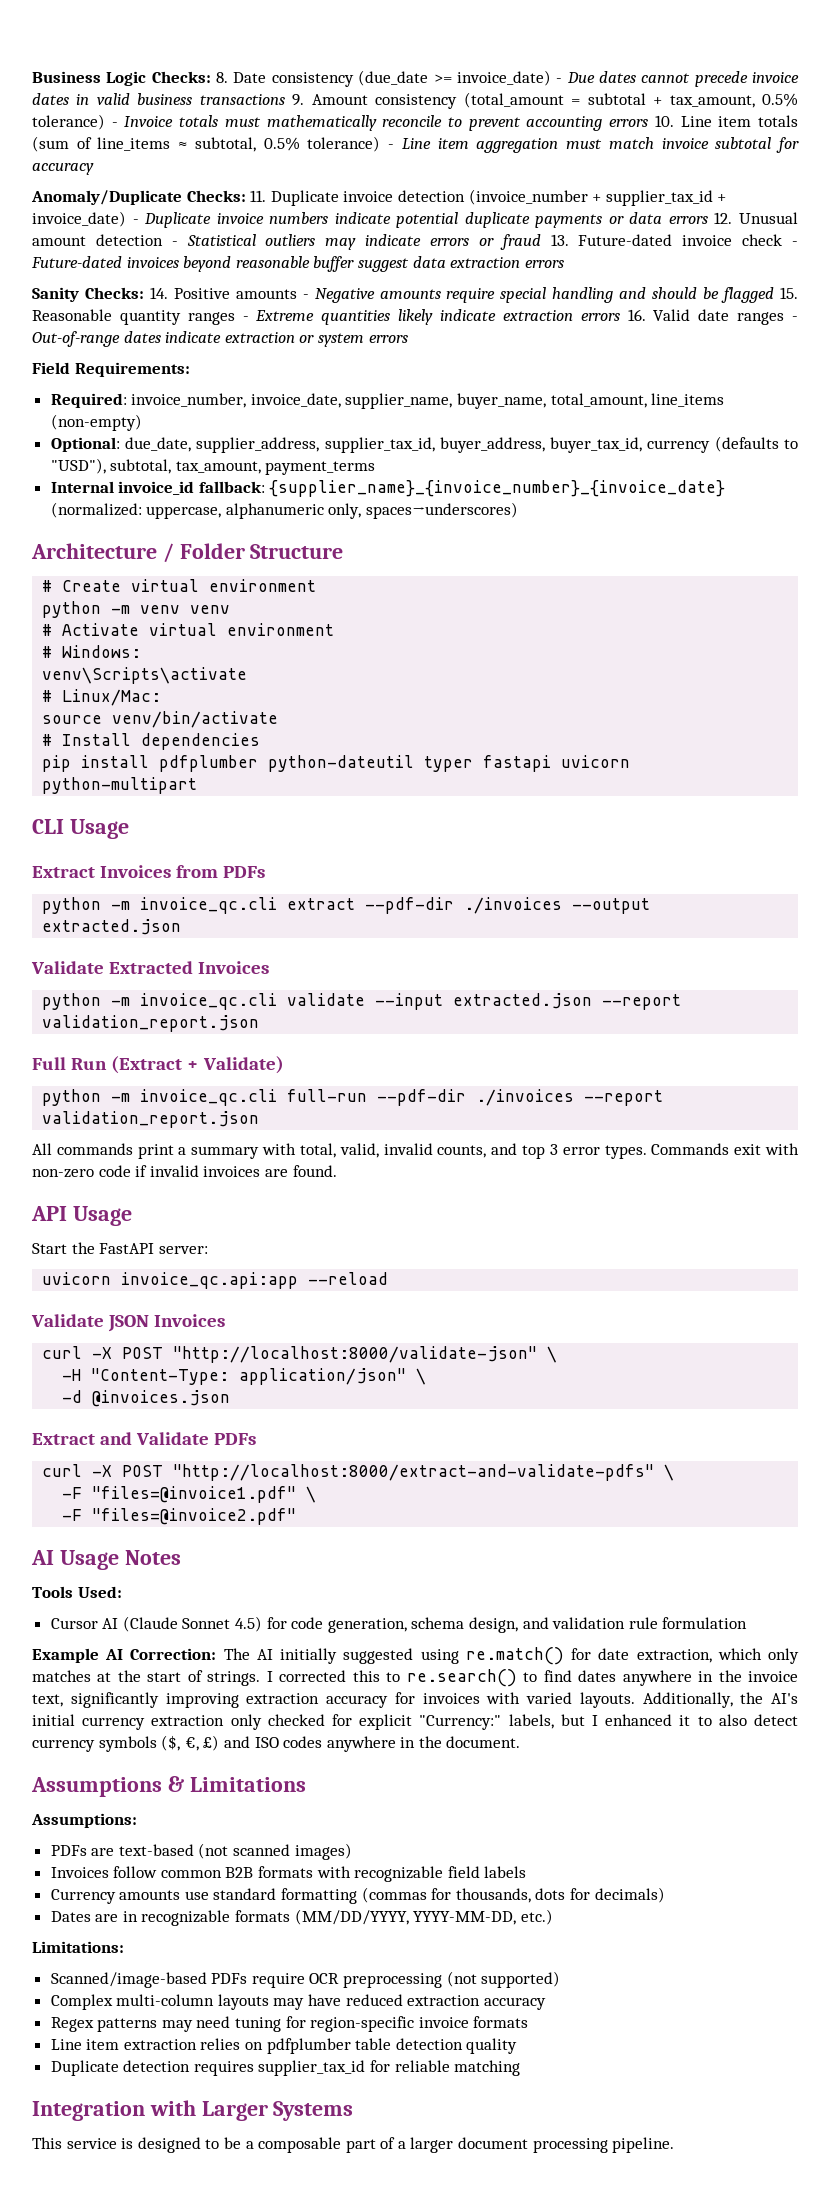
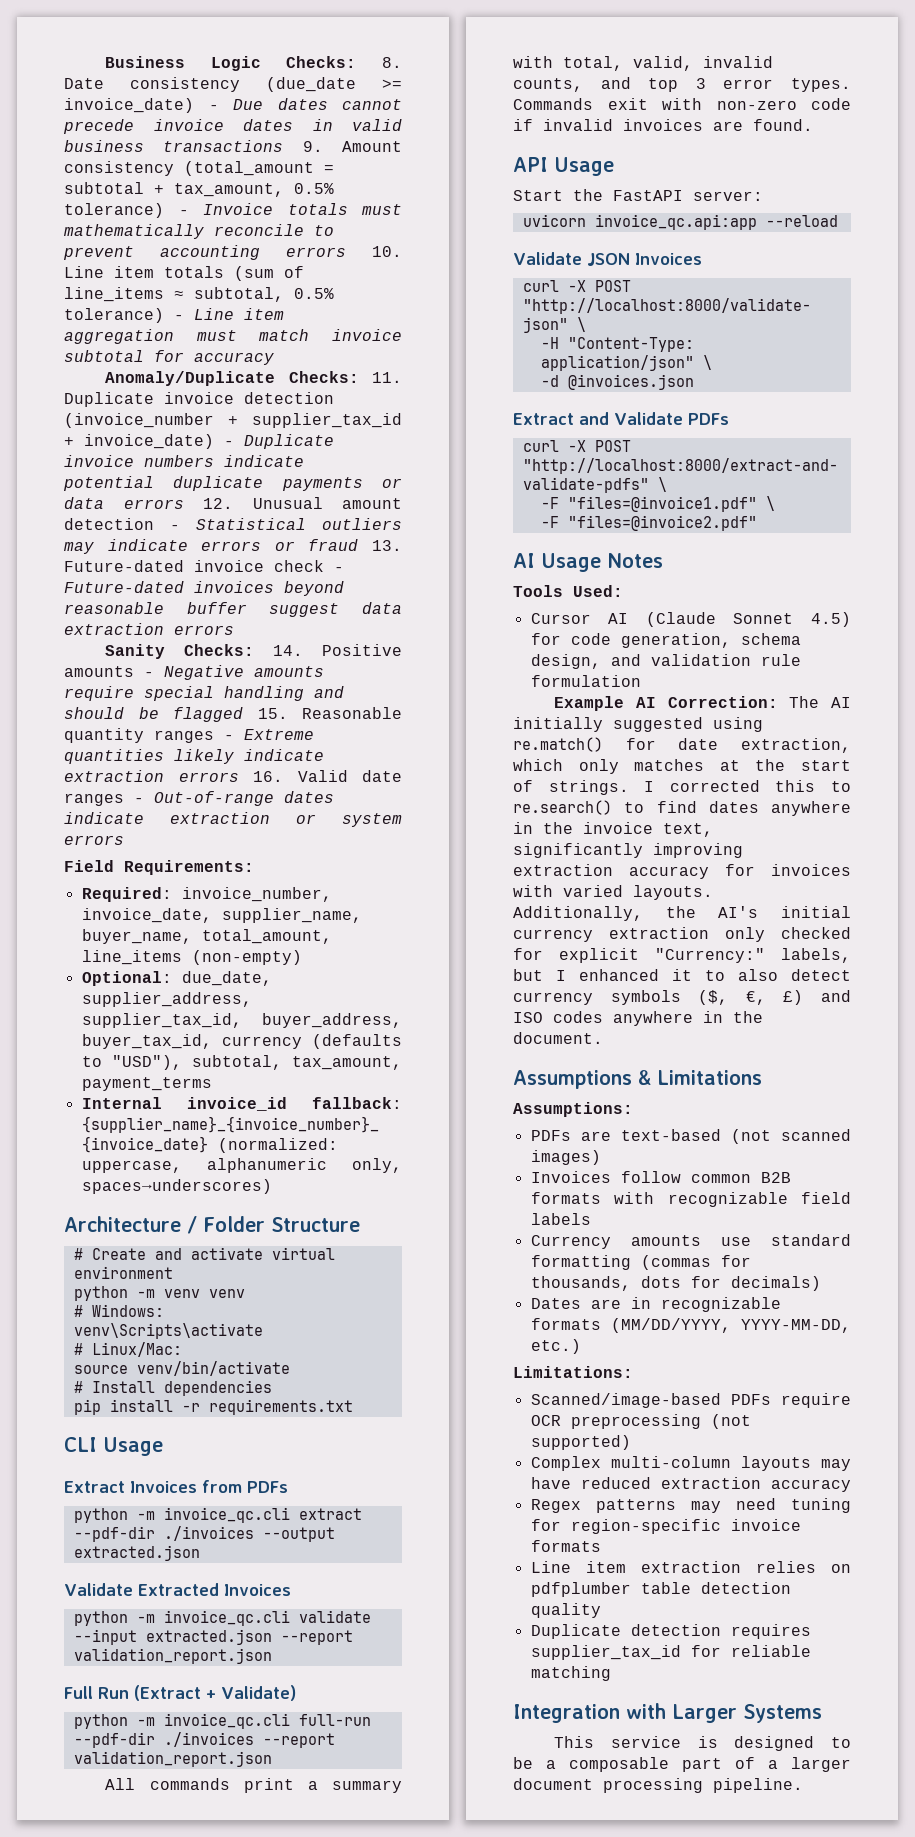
- # Create virtual environment
+ # Create and activate virtual environment
- # Activate virtual environment
- pip install pdfplumber python-dateutil typer fastapi uvicorn python-multipart
+ pip install -r requirements.txt

